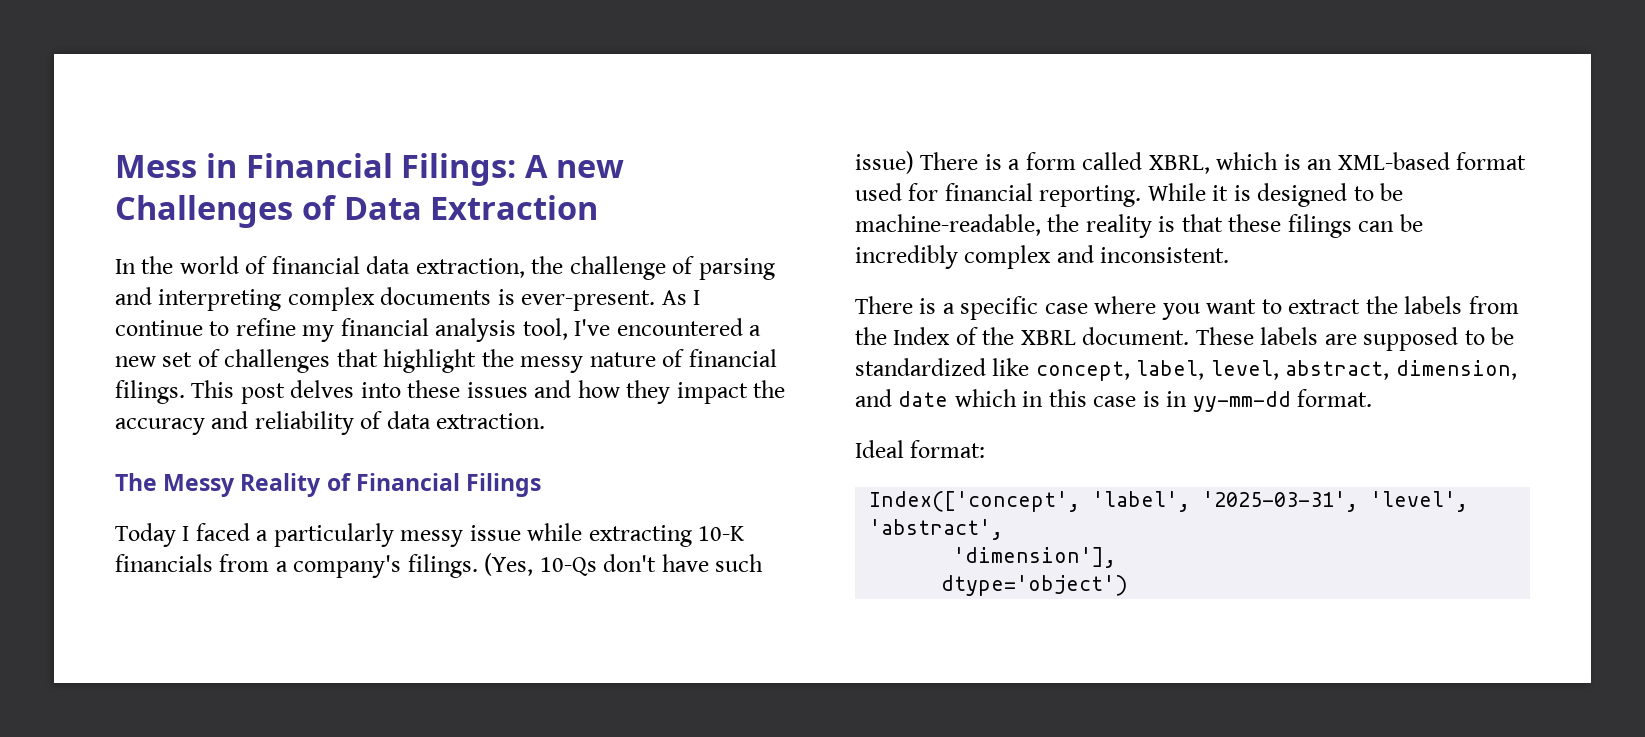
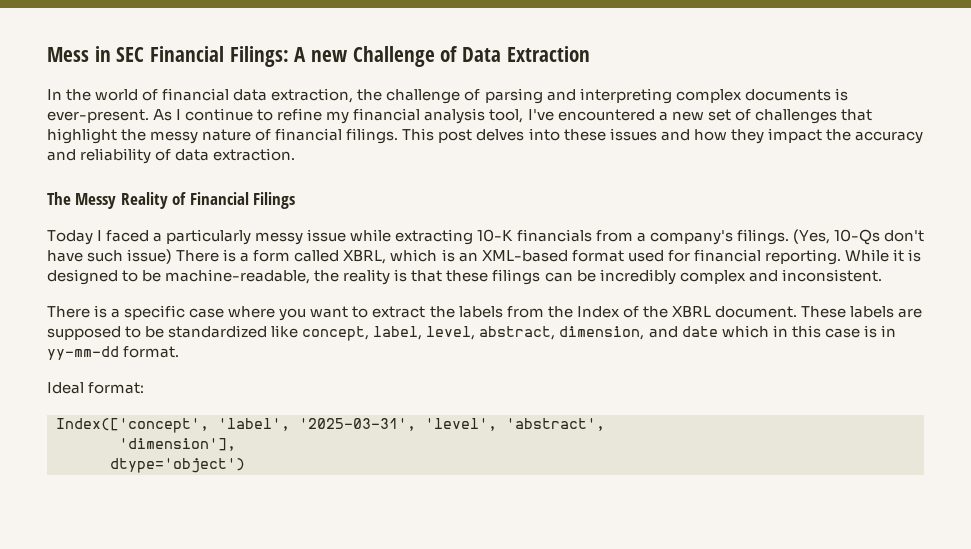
- Mess in Financial Filings: A new Challenges of Data Extraction
+ Mess in SEC Financial Filings: A new Challenge of Data Extraction

